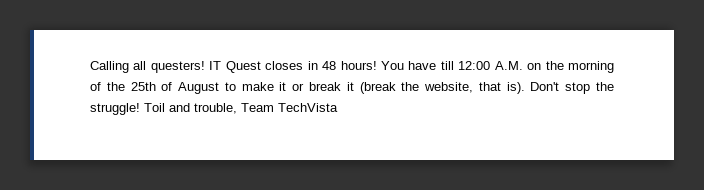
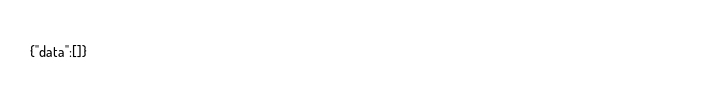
- Calling all questers! IT Quest closes in 48 hours! You have till 12:00 A.M. on the morning of the 25th of August to make it or break it (break the website, that is). Don't stop the struggle! Toil and trouble, Team TechVista
+ {"data":[]}

